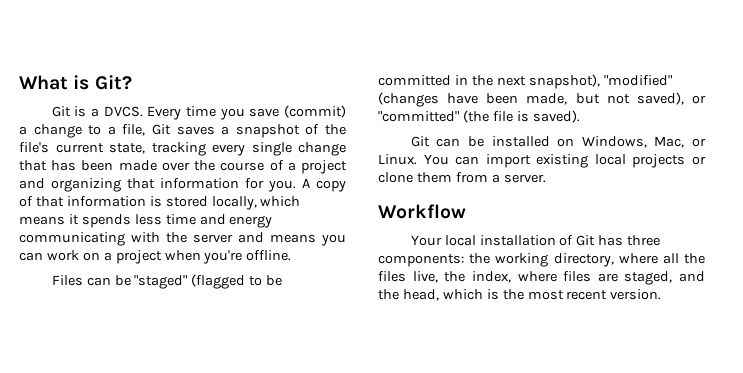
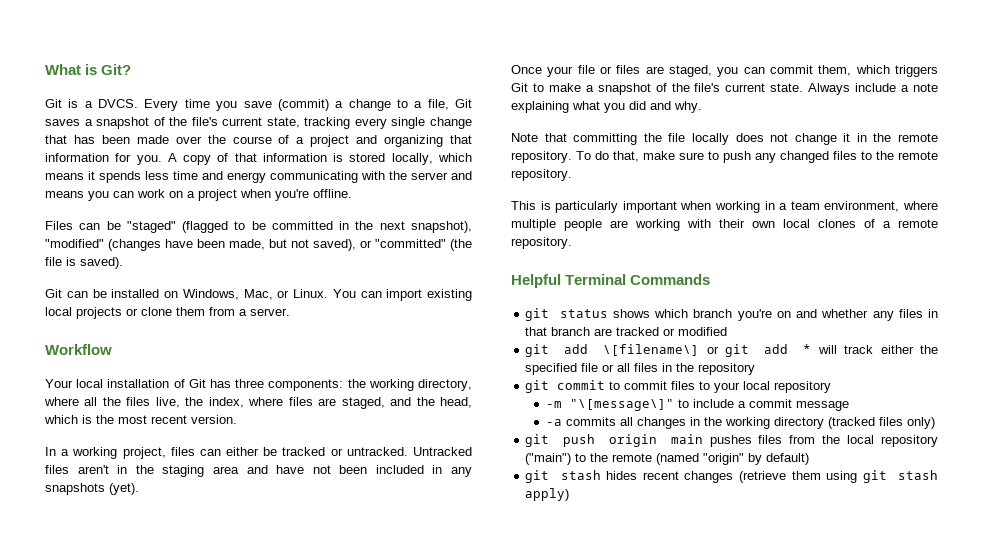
+ In a working project, files can either be tracked or untracked. Untracked files aren't in the staging area and have not been included in any snapshots (yet).
+ Once your file or files are staged, you can commit them, which triggers Git to make a snapshot of the file's current state. Always include a note explaining what you did and why.
+ Note that committing the file locally does not change it in the remote repository. To do that, make sure to push any changed files to the remote repository.
+ This is particularly important when working in a team environment, where multiple people are working with their own local clones of a remote repository.
+ Helpful Terminal Commands
+ git status shows which branch you're on and whether any files in that branch are tracked or modified
+ git add \[filename\] or git add * will track either the specified file or all files in the repository
+ git commit to commit files to your local repository
+ -m "\[message\]" to include a commit message
+ -a commits all changes in the working directory (tracked files only)
+ git push origin main pushes files from the local repository ("main") to the remote (named "origin" by default)
+ git stash hides recent changes (retrieve them using git stash apply)

